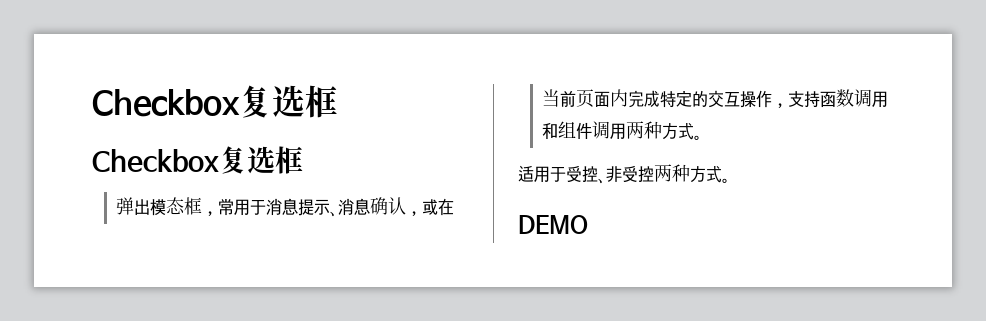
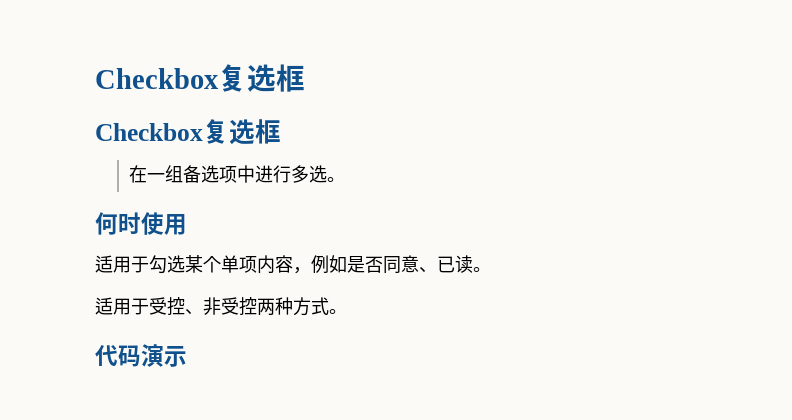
- 弹出模态框，常用于消息提示、消息确认，或在当前页面内完成特定的交互操作，支持函数调用和组件调用两种方式。
+ 在一组备选项中进行多选。
+ 何时使用
+ 适用于勾选某个单项内容，例如是否同意、已读。
- DEMO
+ 代码演示

